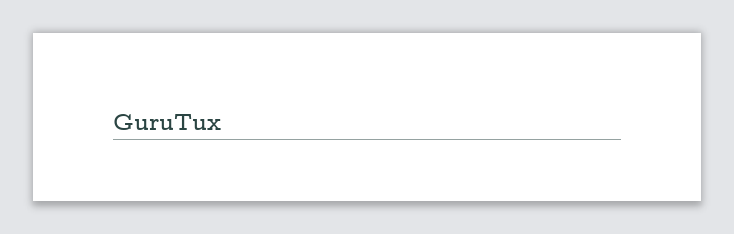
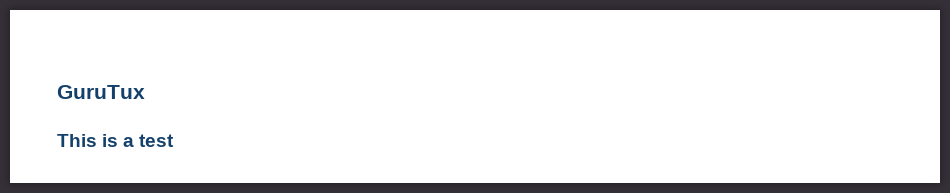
+ This is a test

